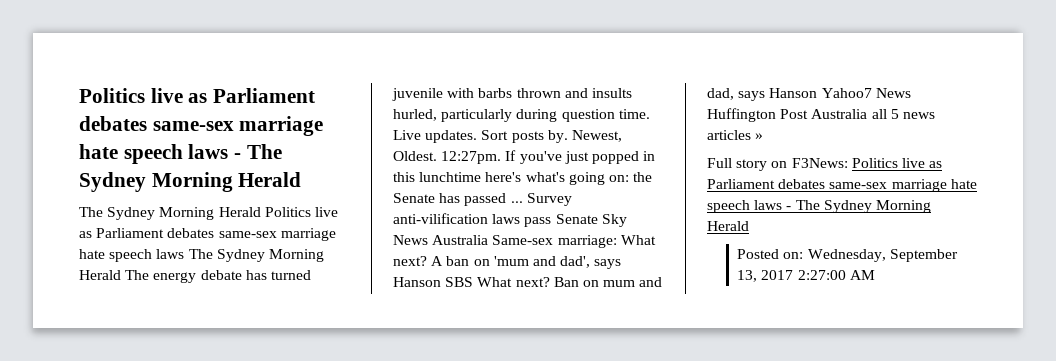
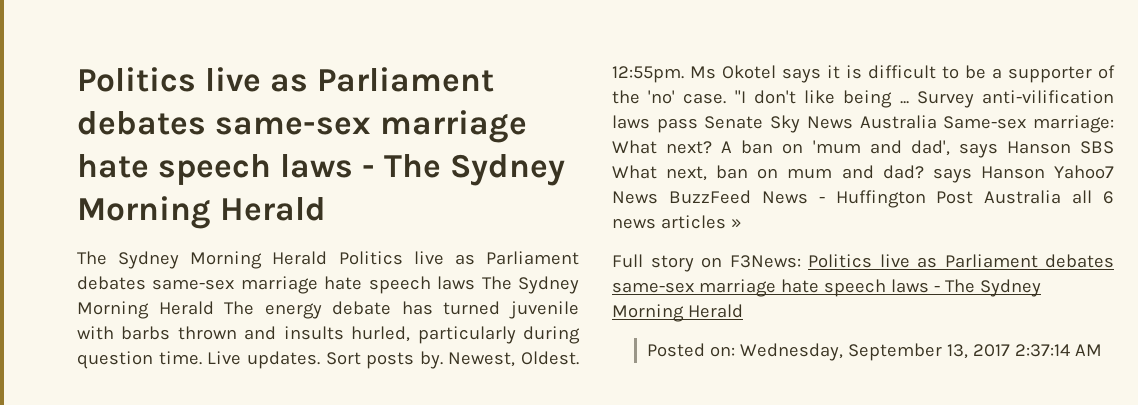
- 12:27pm. If you've just popped in this lunchtime here's what's going on: the Senate has passed ...
+ 12:55pm. Ms Okotel says it is difficult to be a supporter of the 'no' case. "I don't like being ...
- A ban on 'mum and dad', says Hanson SBS What next? Ban on mum and dad, says Hanson Yahoo7 News Huffington Post Australia all 5 news articles »
+ A ban on 'mum and dad', says Hanson SBS What next, ban on mum and dad? says Hanson Yahoo7 News BuzzFeed News - Huffington Post Australia all 6 news articles »
- Posted on: Wednesday, September 13, 2017 2:27:00 AM
+ Posted on: Wednesday, September 13, 2017 2:37:14 AM

